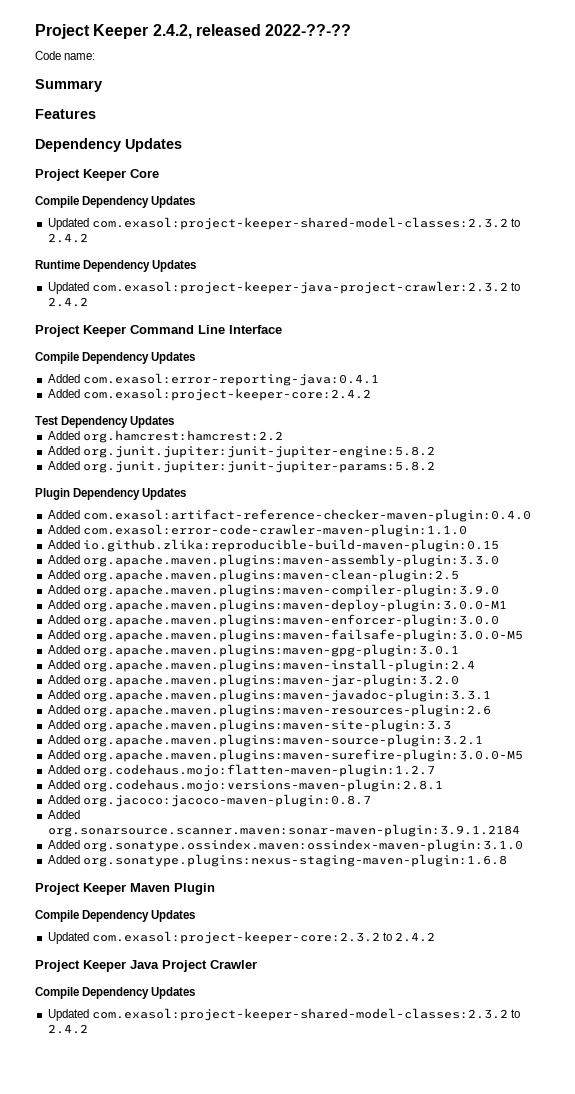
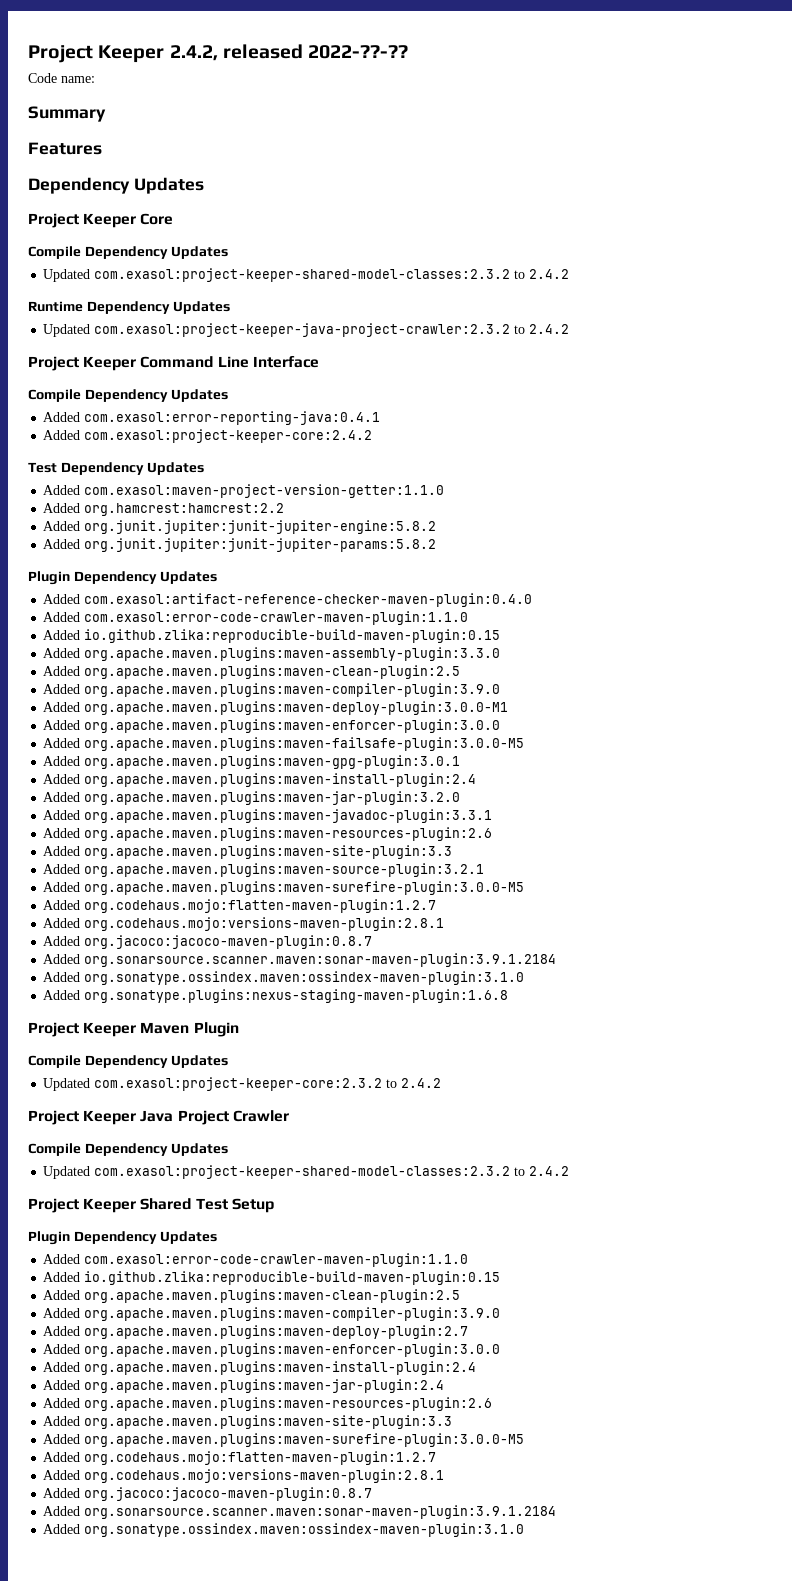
+ Added com.exasol:maven-project-version-getter:1.1.0
+ Project Keeper Shared Test Setup
+ Plugin Dependency Updates
+ Added com.exasol:error-code-crawler-maven-plugin:1.1.0
+ Added io.github.zlika:reproducible-build-maven-plugin:0.15
+ Added org.apache.maven.plugins:maven-clean-plugin:2.5
+ Added org.apache.maven.plugins:maven-compiler-plugin:3.9.0
+ Added org.apache.maven.plugins:maven-deploy-plugin:2.7
+ Added org.apache.maven.plugins:maven-enforcer-plugin:3.0.0
+ Added org.apache.maven.plugins:maven-install-plugin:2.4
+ Added org.apache.maven.plugins:maven-jar-plugin:2.4
+ Added org.apache.maven.plugins:maven-resources-plugin:2.6
+ Added org.apache.maven.plugins:maven-site-plugin:3.3
+ Added org.apache.maven.plugins:maven-surefire-plugin:3.0.0-M5
+ Added org.codehaus.mojo:flatten-maven-plugin:1.2.7
+ Added org.codehaus.mojo:versions-maven-plugin:2.8.1
+ Added org.jacoco:jacoco-maven-plugin:0.8.7
+ Added org.sonarsource.scanner.maven:sonar-maven-plugin:3.9.1.2184
+ Added org.sonatype.ossindex.maven:ossindex-maven-plugin:3.1.0

